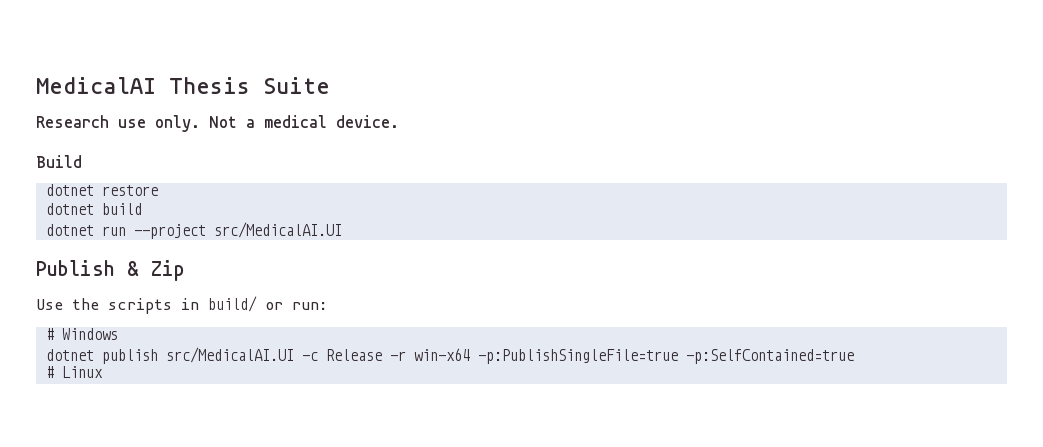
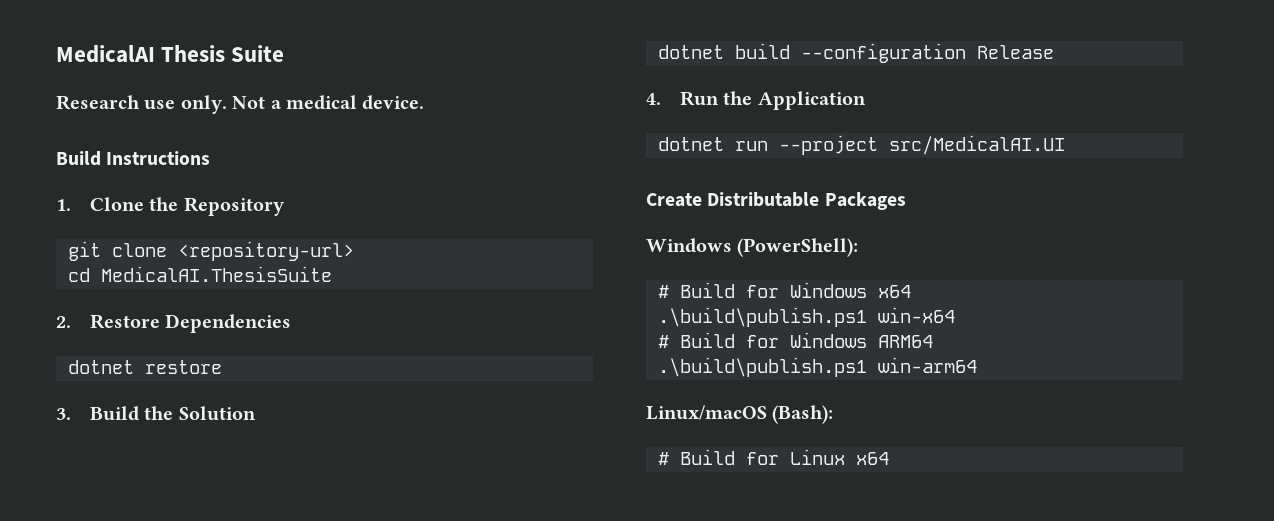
- Build
+ Build Instructions
+ 1. Clone the Repository
+ git clone <repository-url>
+ cd MedicalAI.ThesisSuite
+ 2. Restore Dependencies
  dotnet restore
- dotnet build
+ 3. Build the Solution
+ dotnet build --configuration Release
+ 4. Run the Application
  dotnet run --project src/MedicalAI.UI
- Publish & Zip
- Use the scripts in build/ or run:
- # Windows
- dotnet publish src/MedicalAI.UI -c Release -r win-x64 -p:PublishSingleFile=true -p:SelfContained=true
- # Linux
+ Create Distributable Packages
+ Windows (PowerShell):
+ # Build for Windows x64
+ .\build\publish.ps1 win-x64
+ # Build for Windows ARM64
+ .\build\publish.ps1 win-arm64
+ Linux/macOS (Bash):
+ # Build for Linux x64

